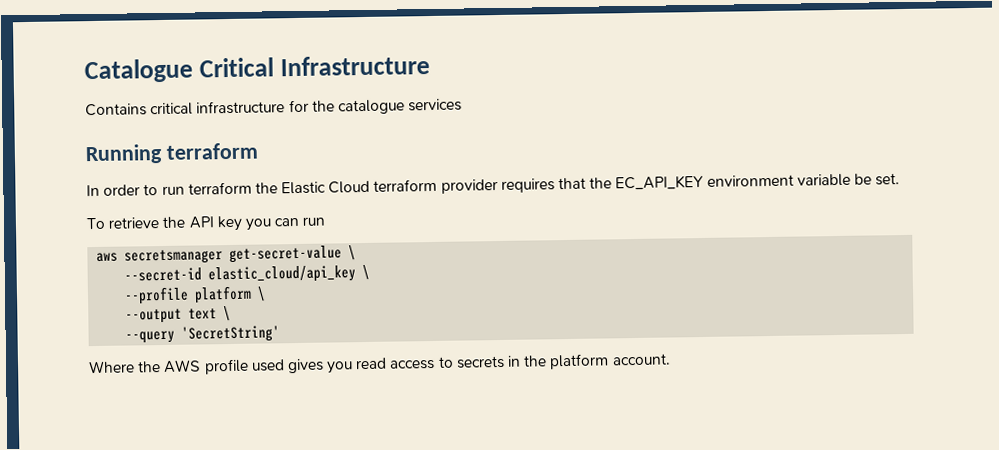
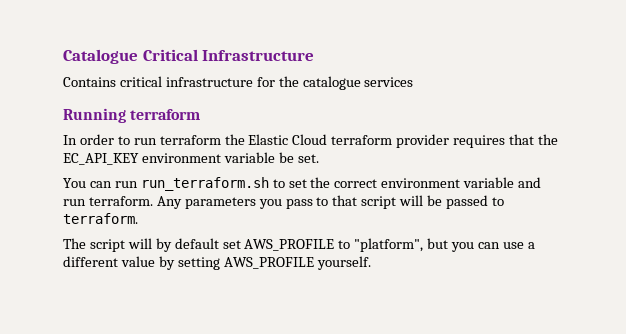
- To retrieve the API key you can run
- aws secretsmanager get-secret-value \
- --secret-id elastic_cloud/api_key \
- --profile platform \
- --output text \
- --query 'SecretString'
- Where the AWS profile used gives you read access to secrets in the platform account.
+ You can run run_terraform.sh to set the correct environment variable and run terraform. Any parameters you pass to that script will be passed to terraform.
+ The script will by default set AWS_PROFILE to "platform", but you can use a different value by setting AWS_PROFILE yourself.

